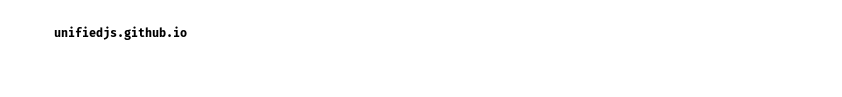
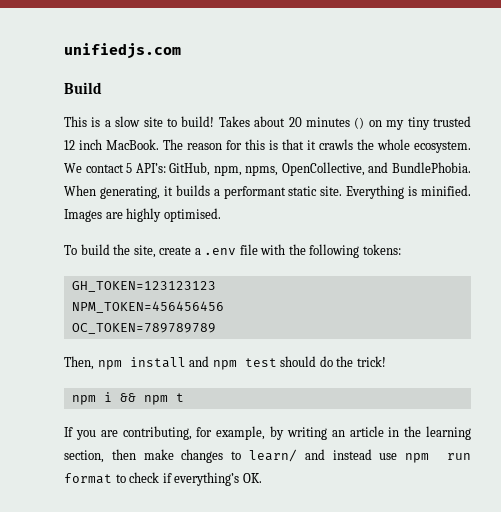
- unifiedjs.github.io
+ unifiedjs.com
+ Build
+ This is a slow site to build! Takes about 20 minutes () on my tiny trusted 12 inch MacBook. The reason for this is that it crawls the whole ecosystem. We contact 5 API’s: GitHub, npm, npms, OpenCollective, and BundlePhobia. When generating, it builds a performant static site. Everything is minified. Images are highly optimised.
+ To build the site, create a .env file with the following tokens:
+ GH_TOKEN=123123123
+ NPM_TOKEN=456456456
+ OC_TOKEN=789789789
+ Then, npm install and npm test should do the trick!
+ npm i && npm t
+ If you are contributing, for example, by writing an article in the learning section, then make changes to learn/ and instead use npm run format to check if everything’s OK.

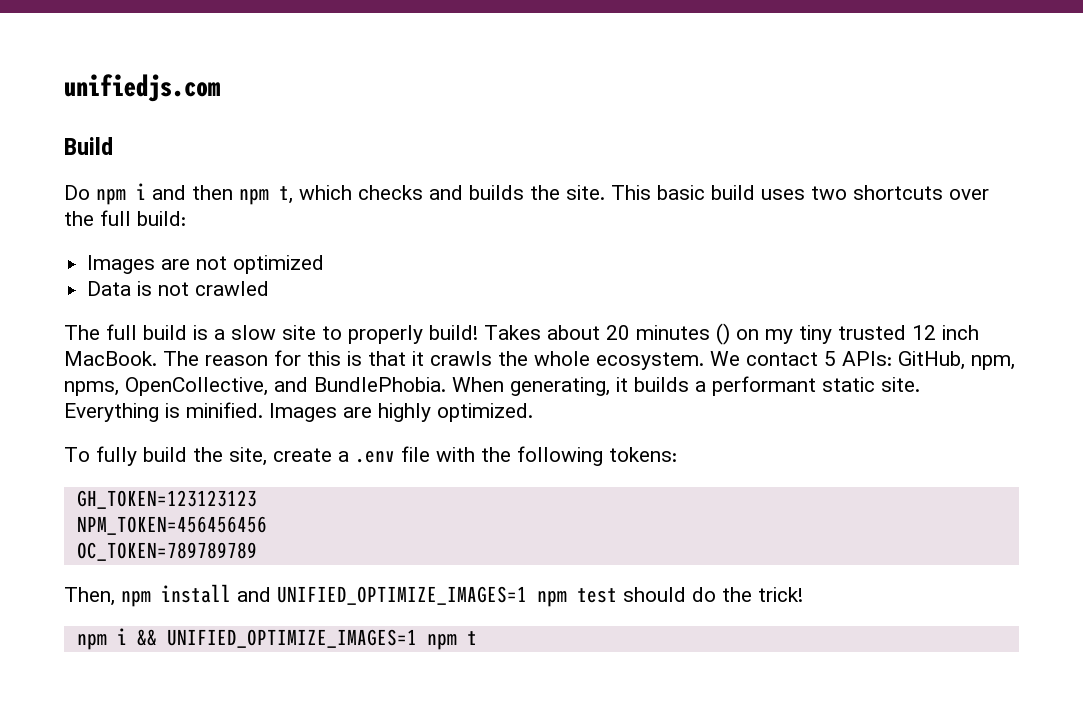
- This is a slow site to build!
+ Do npm i and then npm t, which checks and builds the site. This basic build uses two shortcuts over the full build:
+ Images are not optimized
+ Data is not crawled
+ The full build is a slow site to properly build!
- We contact 5 API’s: GitHub, npm, npms, OpenCollective, and BundlePhobia.
+ We contact 5 APIs: GitHub, npm, npms, OpenCollective, and BundlePhobia.
- Images are highly optimised.
+ Images are highly optimized.
- To build the site, create a .env file with the following tokens:
+ To fully build the site, create a .env file with the following tokens:
- Then, npm install and npm test should do the trick!
+ Then, npm install and UNIFIED_OPTIMIZE_IMAGES=1 npm test should do the trick!
- npm i && npm t
+ npm i && UNIFIED_OPTIMIZE_IMAGES=1 npm t
- If you are contributing, for example, by writing an article in the learning section, then make changes to learn/ and instead use npm run format to check if everything’s OK.

